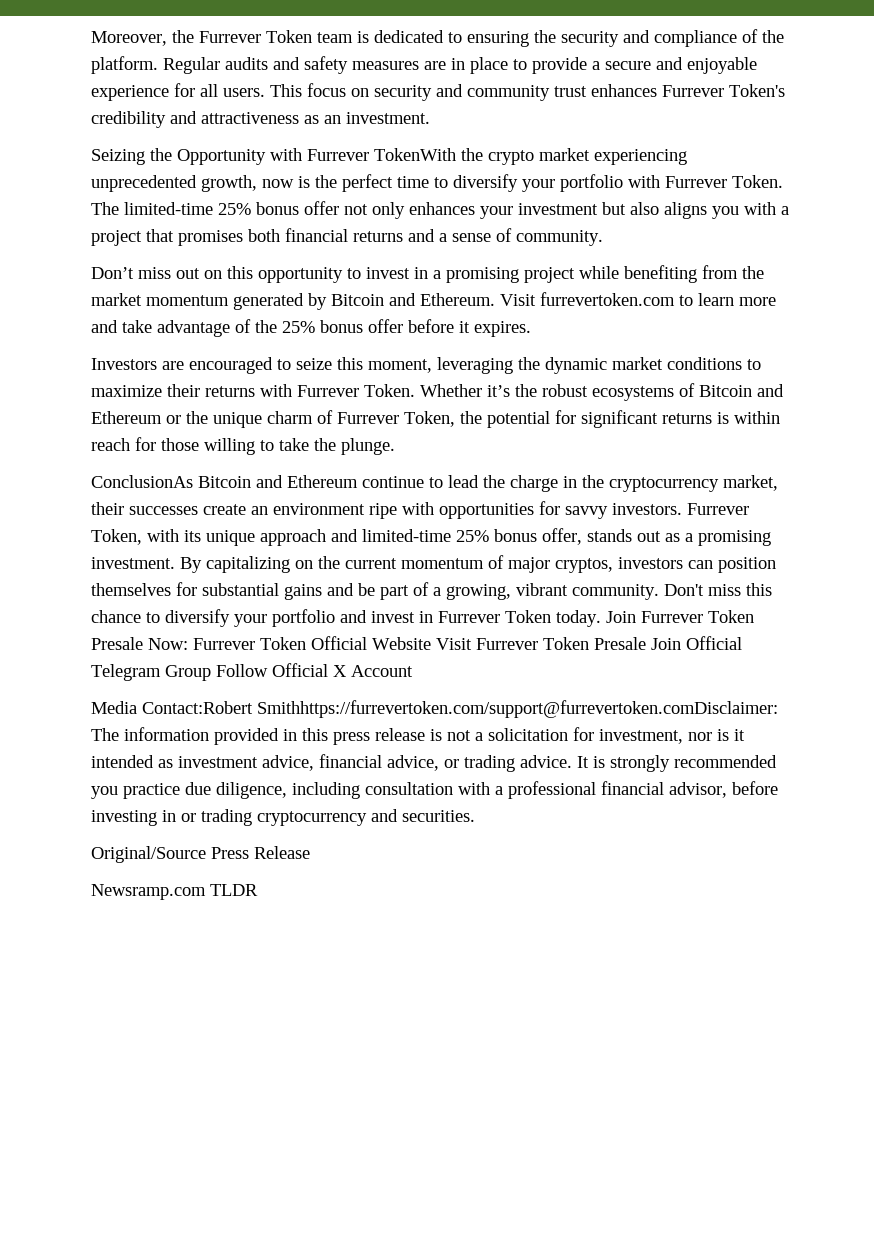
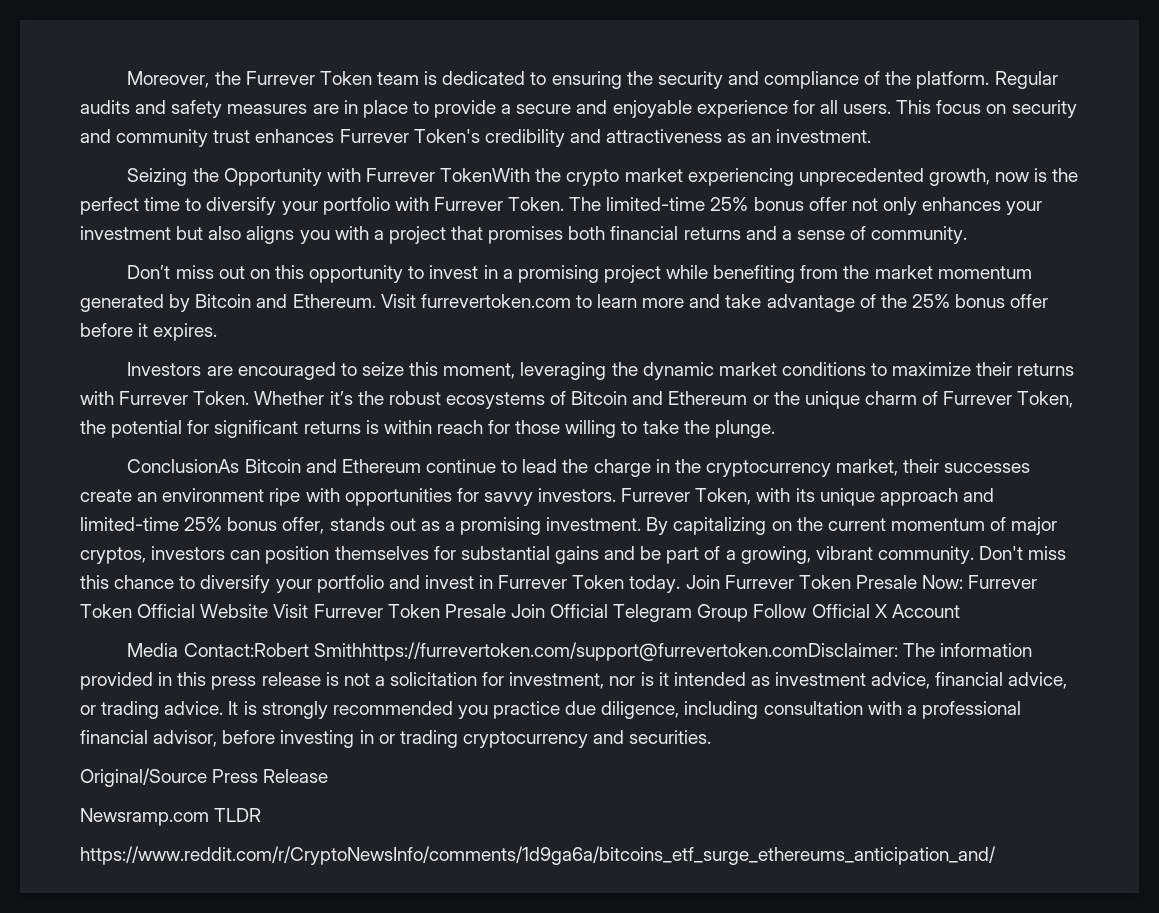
+ https://www.reddit.com/r/CryptoNewsInfo/comments/1d9ga6a/bitcoins_etf_surge_ethereums_anticipation_and/

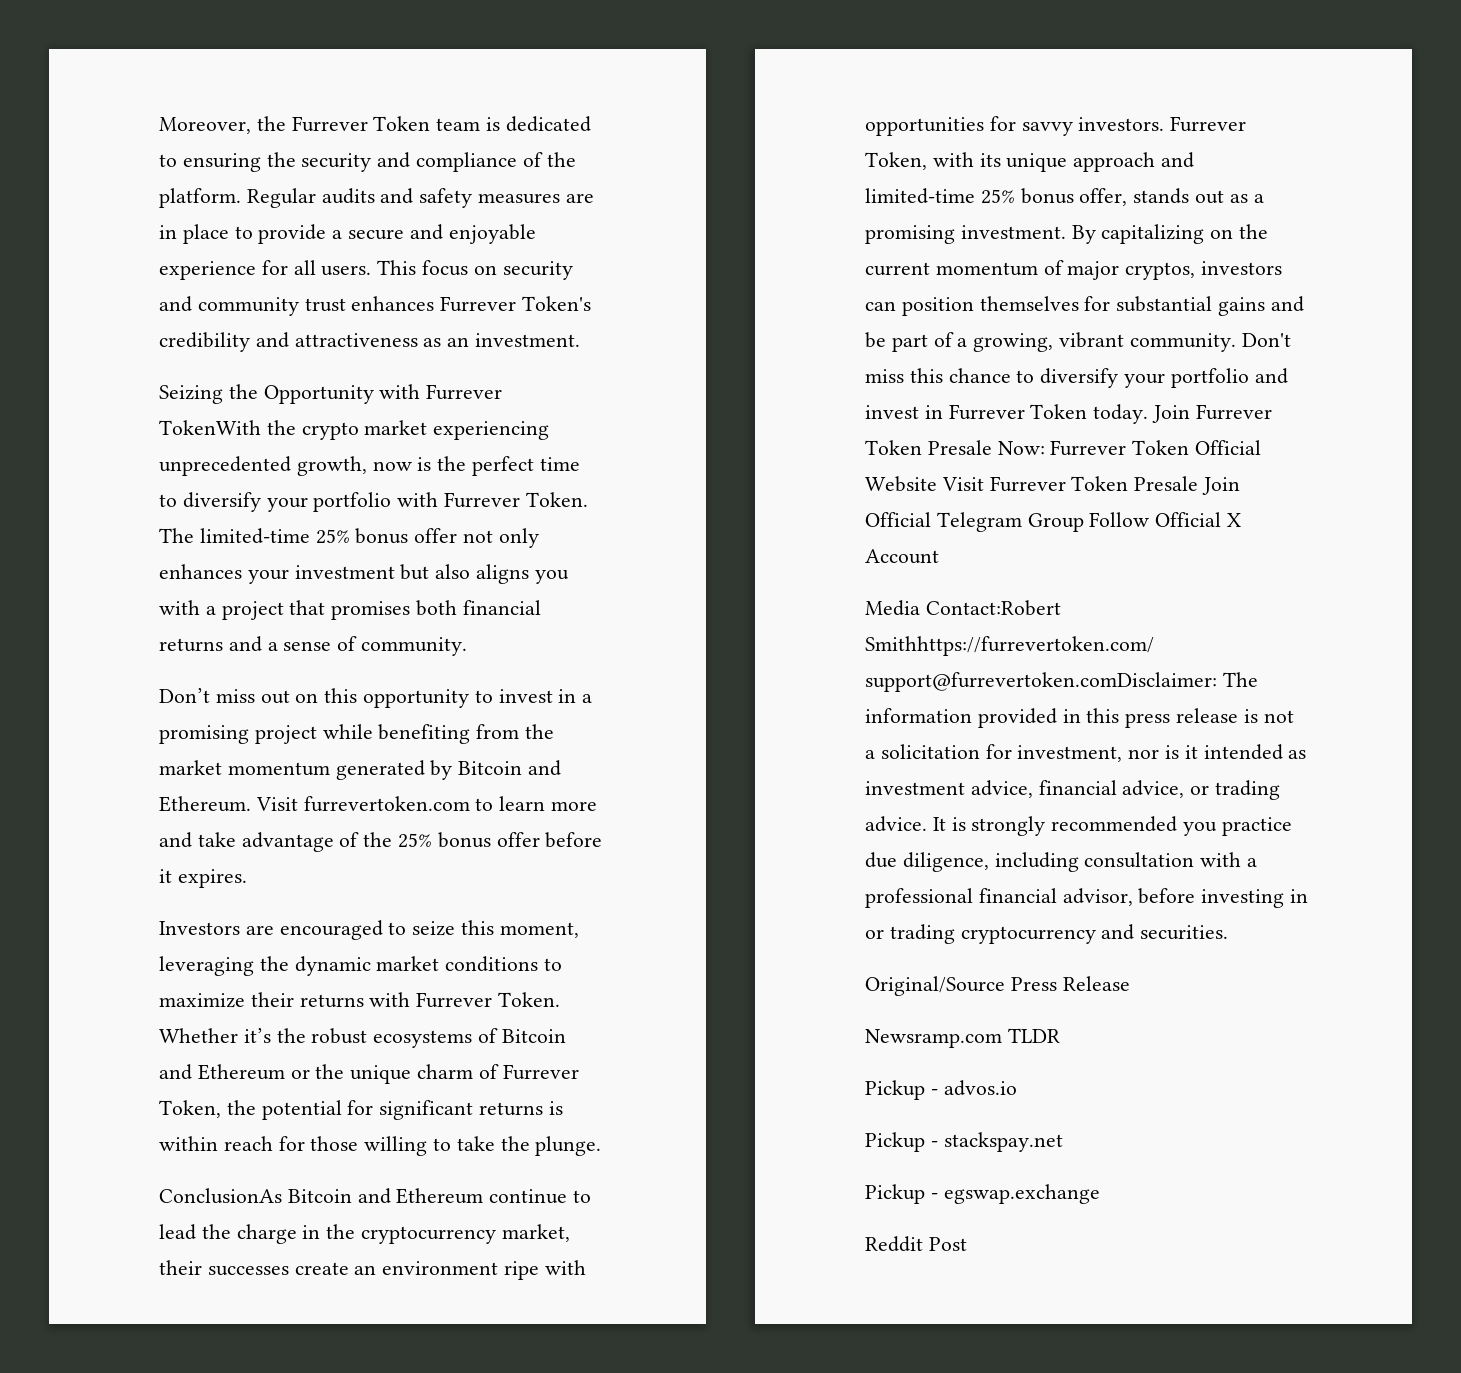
- https://www.reddit.com/r/CryptoNewsInfo/comments/1d9ga6a/bitcoins_etf_surge_ethereums_anticipation_and/
+ Pickup - advos.io
+ Pickup - stackspay.net
+ Pickup - egswap.exchange
+ Reddit Post

